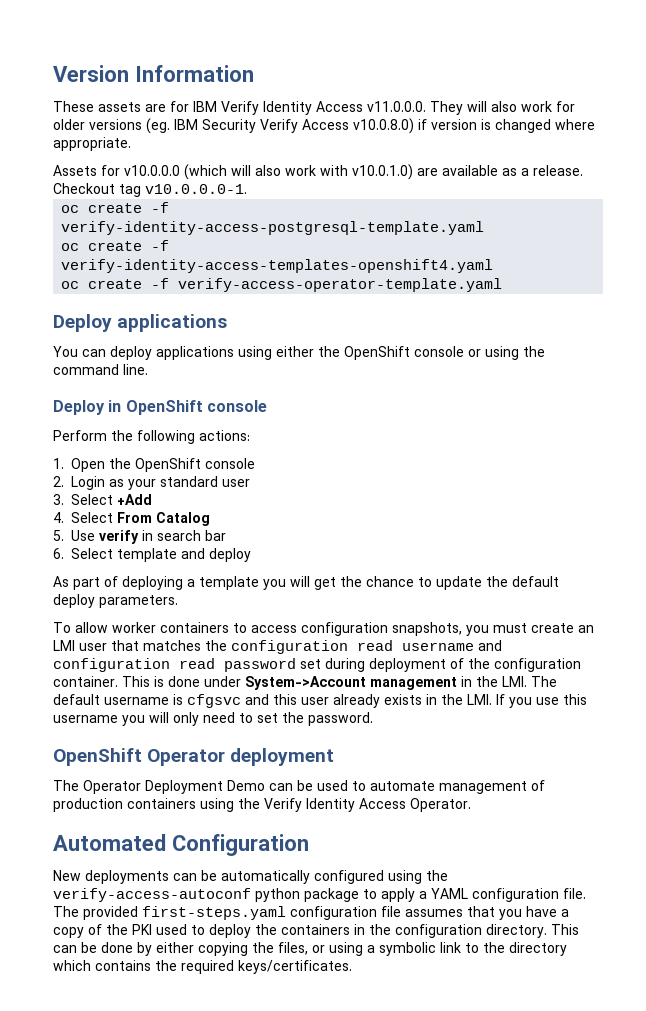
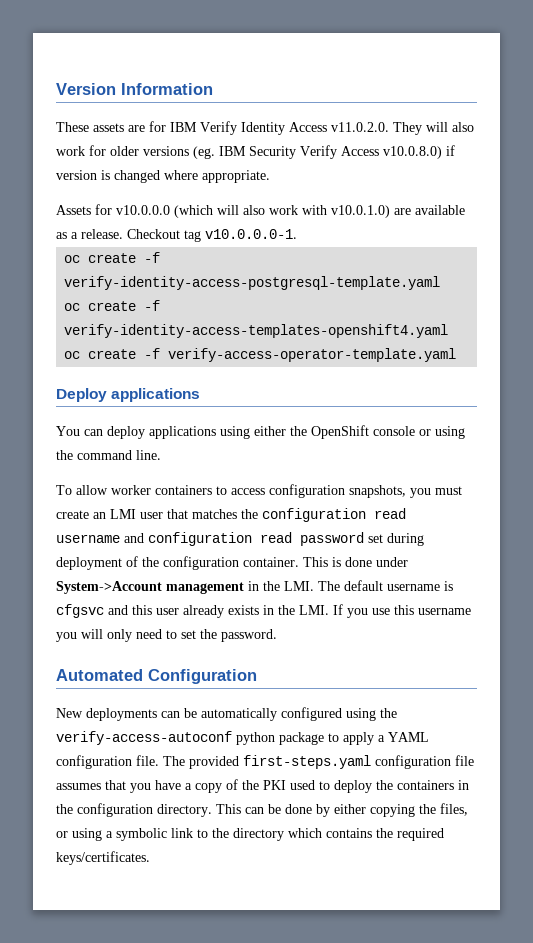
- These assets are for IBM Verify Identity Access v11.0.0.0. They will also work for older versions (eg. IBM Security Verify Access v10.0.8.0) if version is changed where appropriate.
+ These assets are for IBM Verify Identity Access v11.0.2.0. They will also work for older versions (eg. IBM Security Verify Access v10.0.8.0) if version is changed where appropriate.
- Deploy in OpenShift console
- Perform the following actions:
- 1. Open the OpenShift console
- 2. Login as your standard user
- 3. Select +Add
- 4. Select From Catalog
- 5. Use verify in search bar
- 6. Select template and deploy
- As part of deploying a template you will get the chance to update the default deploy parameters.
- OpenShift Operator deployment
- The Operator Deployment Demo can be used to automate management of production containers using the Verify Identity Access Operator.

